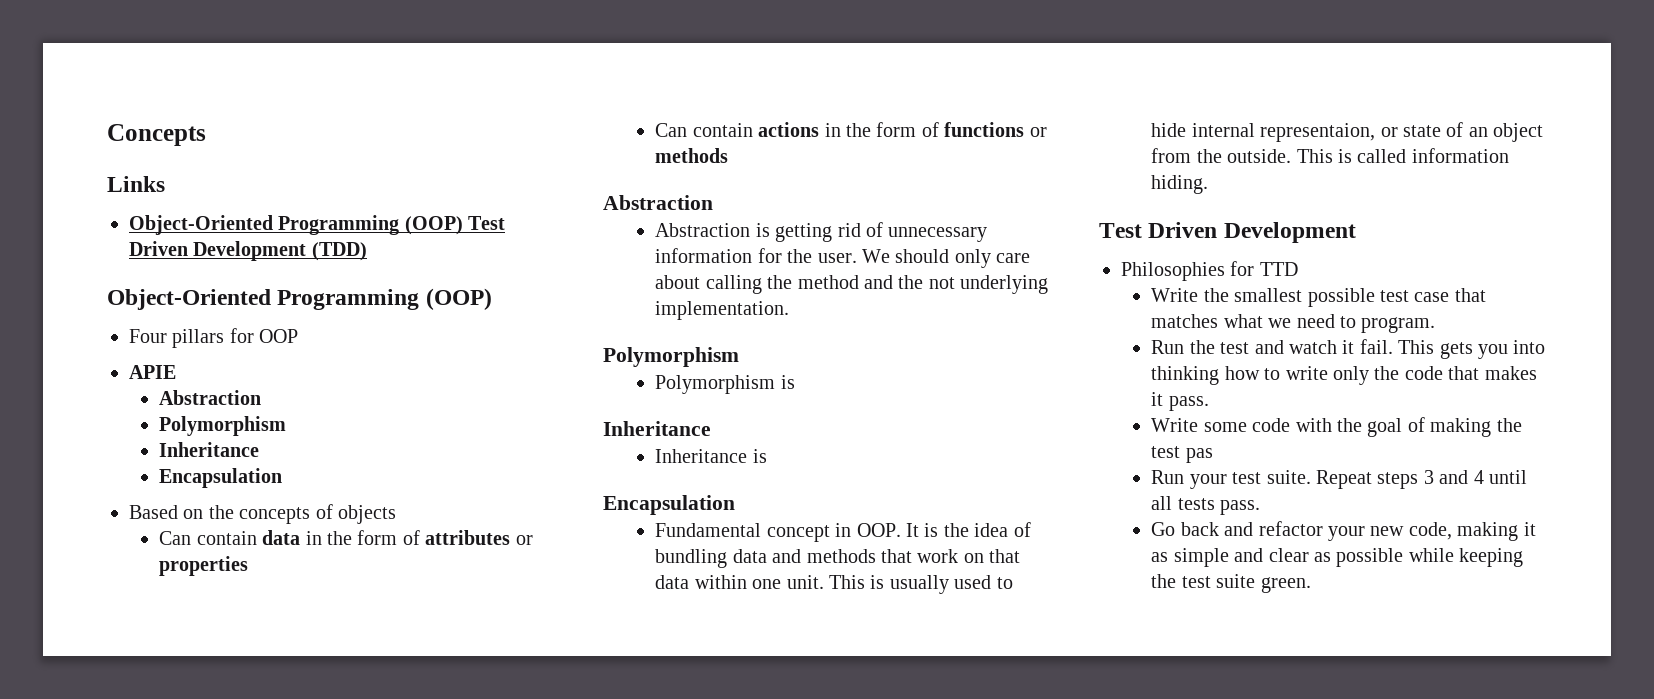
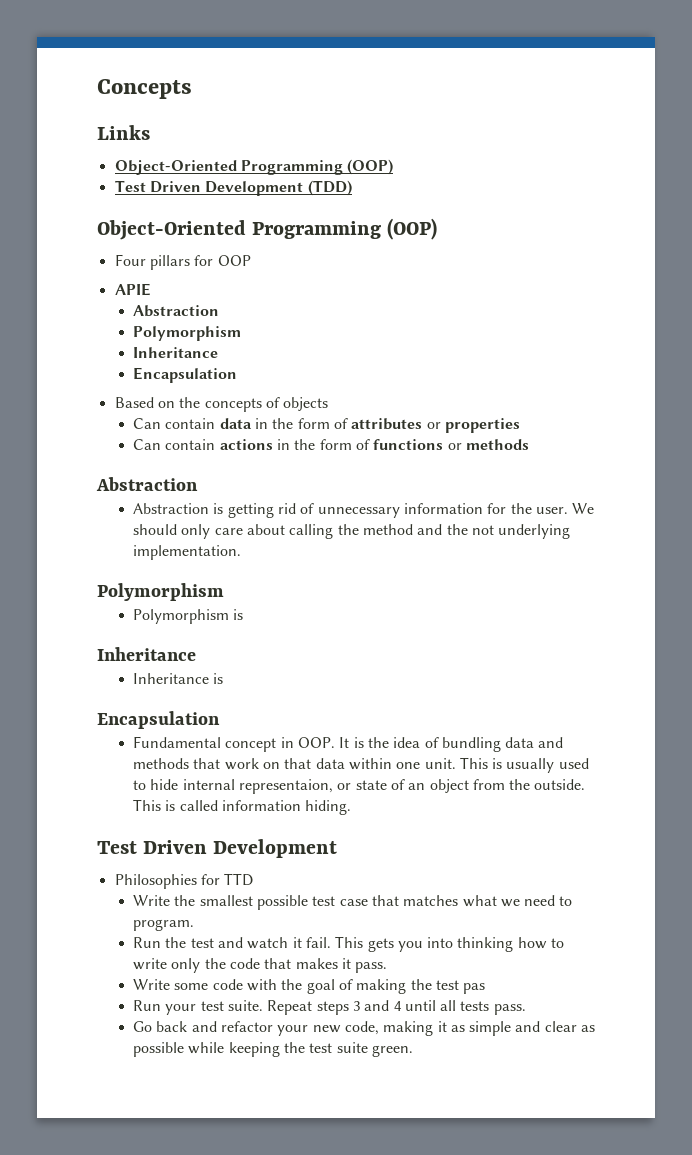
  Links
- Object-Oriented Programming (OOP) Test Driven Development (TDD)
+ Object-Oriented Programming (OOP)
+ Test Driven Development (TDD)

